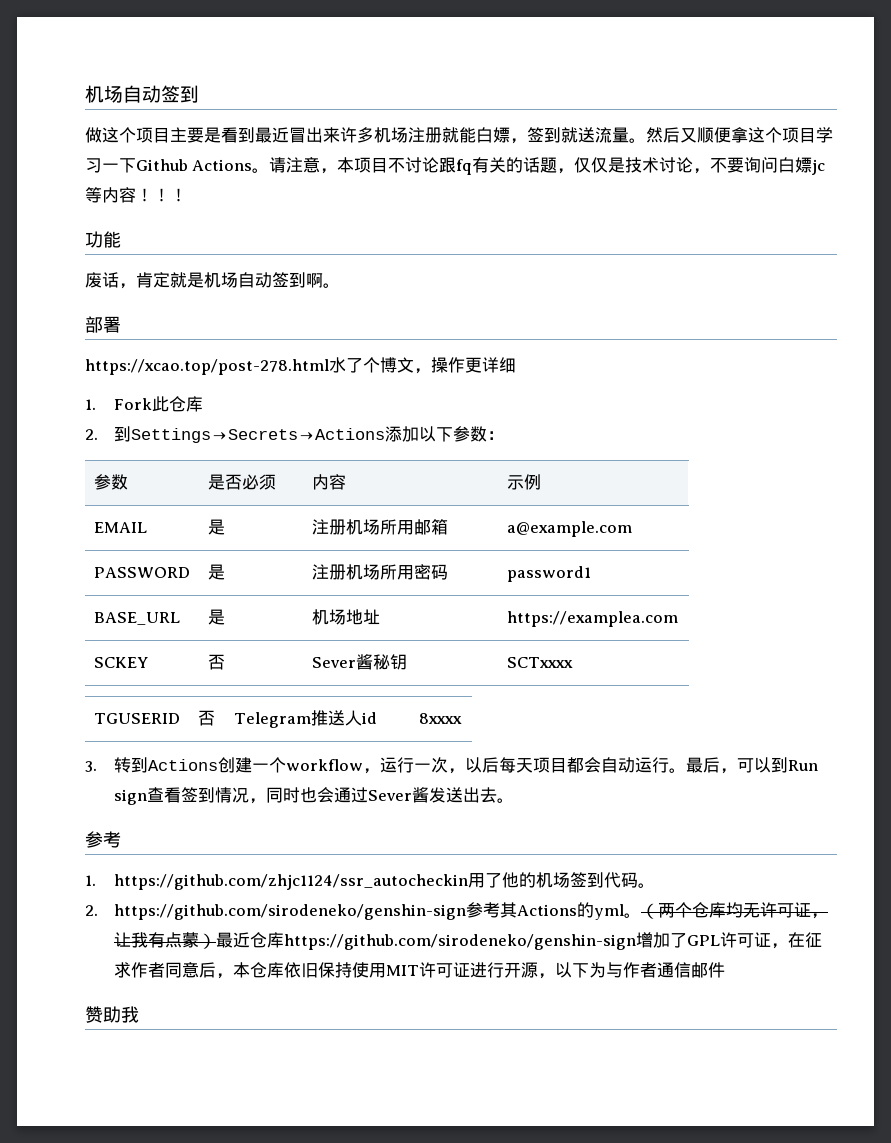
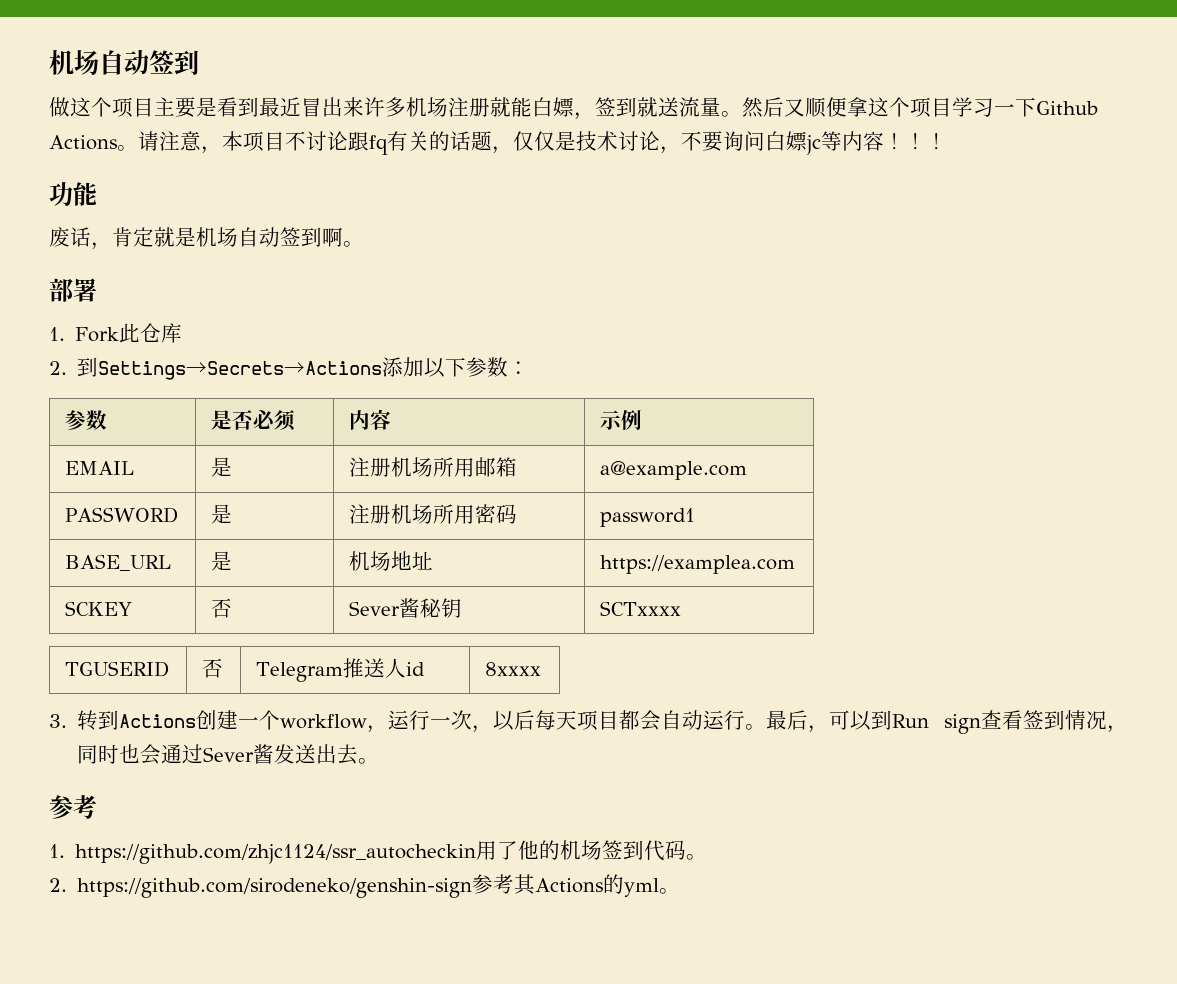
- https://xcao.top/post-278.html水了个博文，操作更详细
- （两个仓库均无许可证，让我有点蒙）最近仓库https://github.com/sirodeneko/genshin-sign增加了GPL许可证，在征求作者同意后，本仓库依旧保持使用MIT许可证进行开源，以下为与作者通信邮件
- 赞助我

